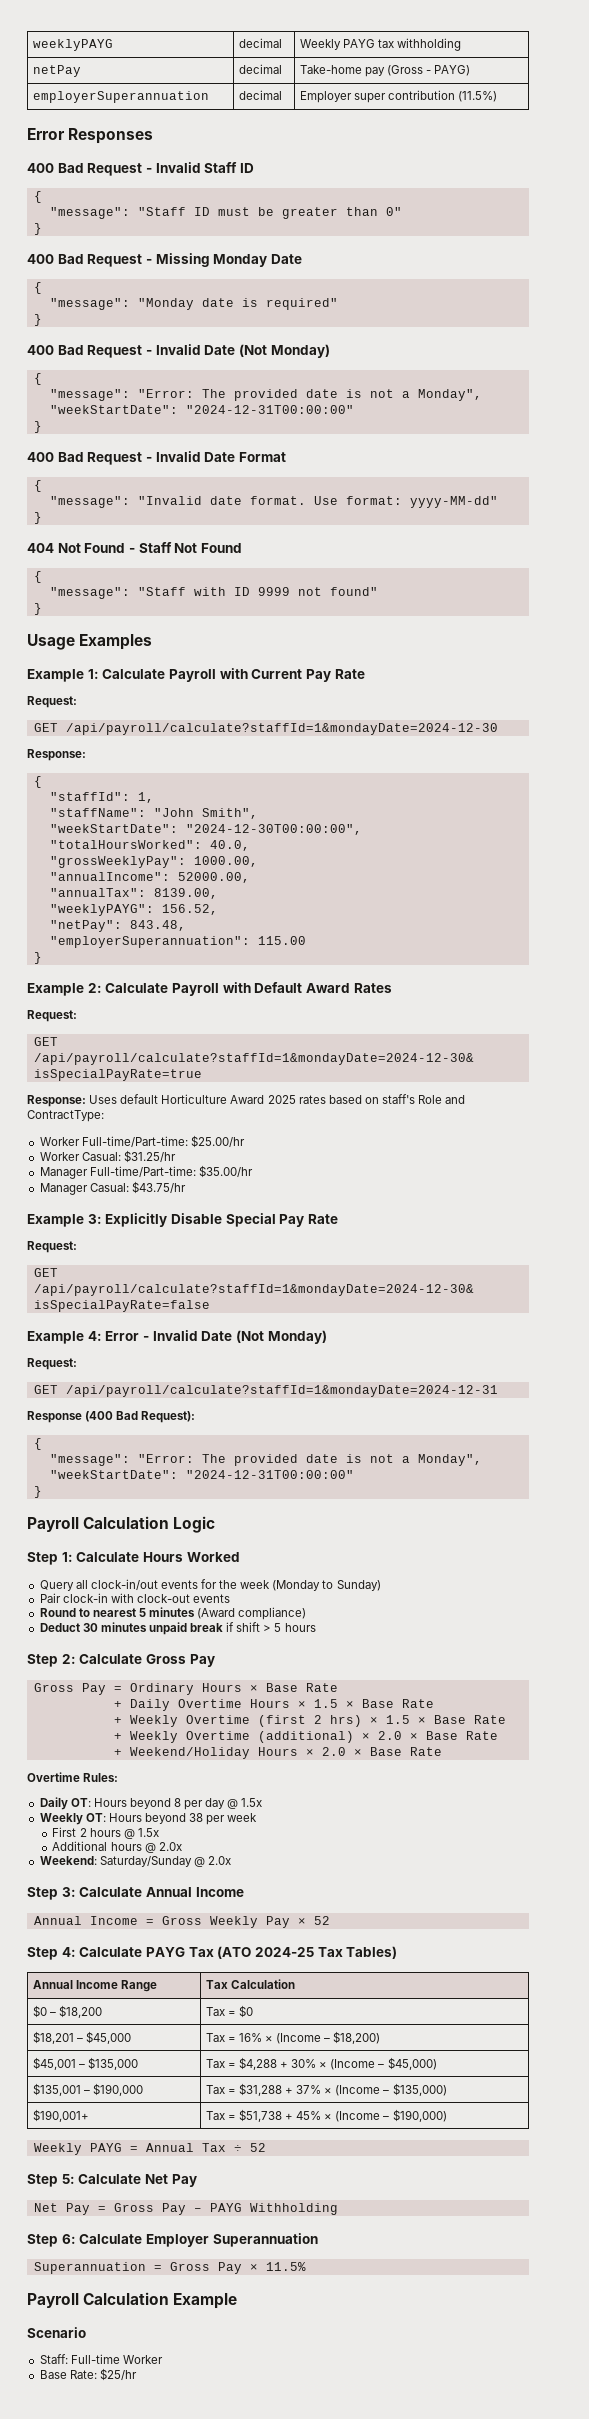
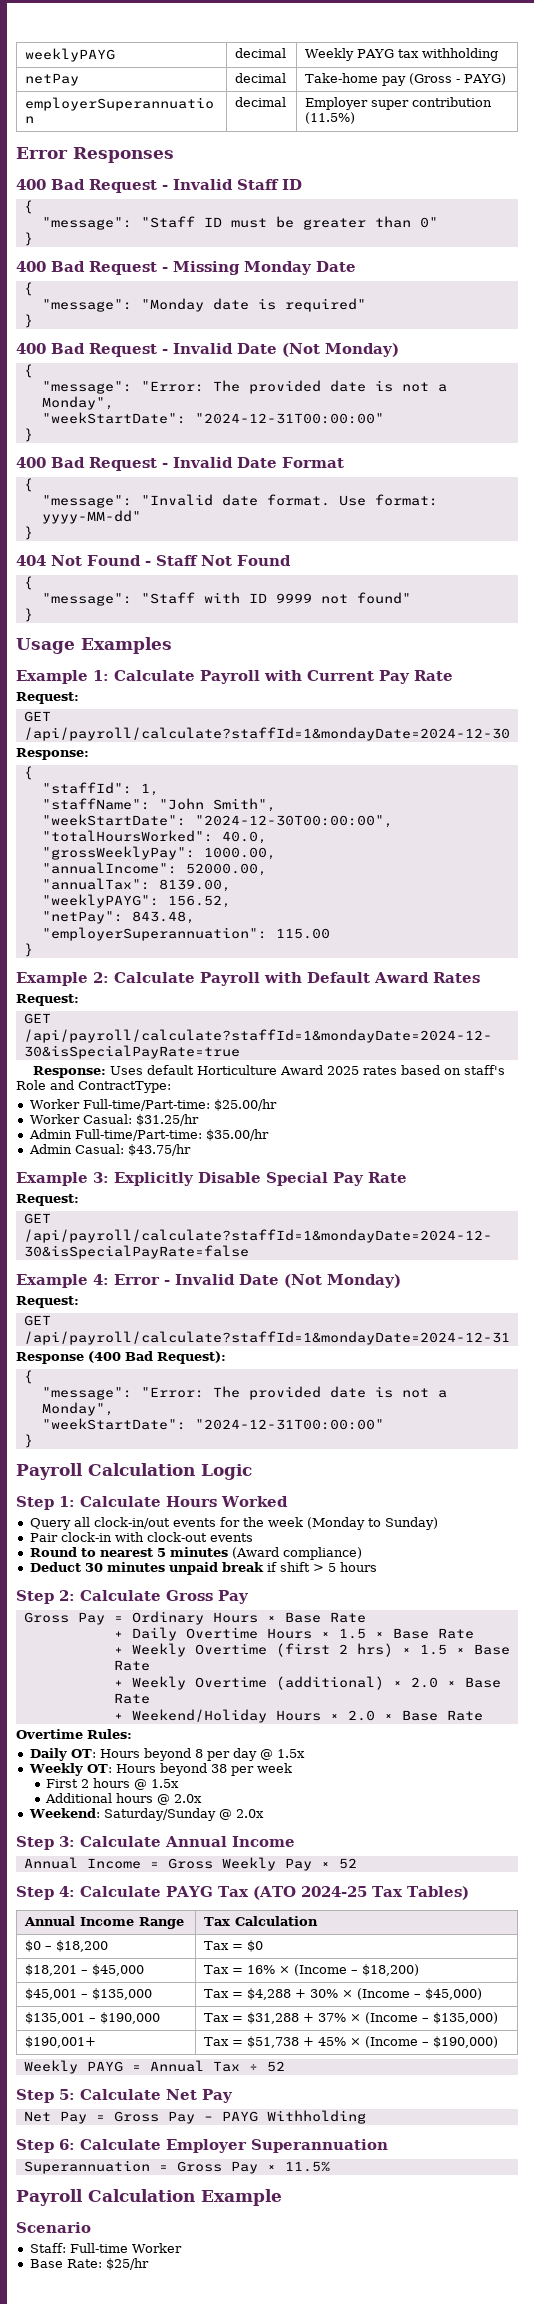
- Manager Full-time/Part-time: $35.00/hr
+ Admin Full-time/Part-time: $35.00/hr
- Manager Casual: $43.75/hr
+ Admin Casual: $43.75/hr

